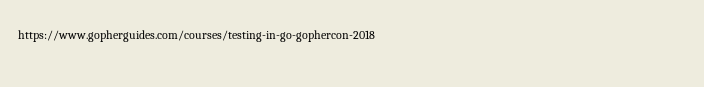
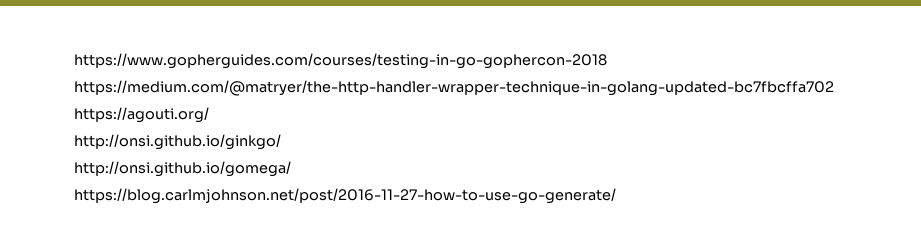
+ https://medium.com/@matryer/the-http-handler-wrapper-technique-in-golang-updated-bc7fbcffa702
+ https://agouti.org/
+ http://onsi.github.io/ginkgo/
+ http://onsi.github.io/gomega/
+ https://blog.carlmjohnson.net/post/2016-11-27-how-to-use-go-generate/

